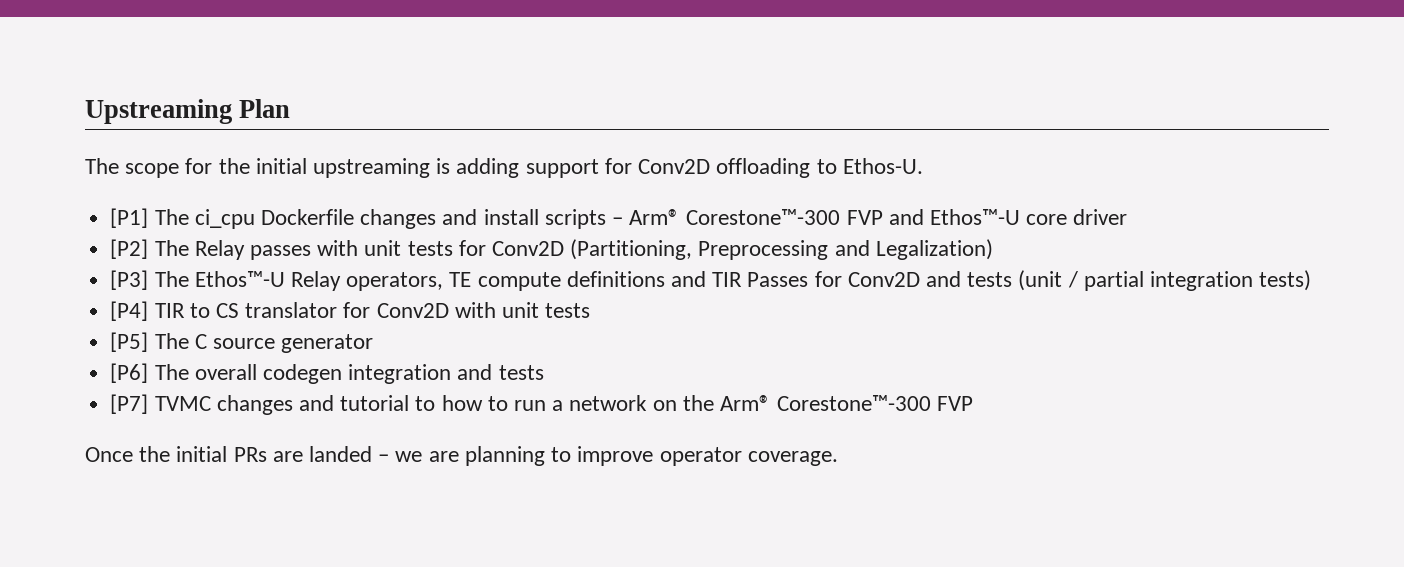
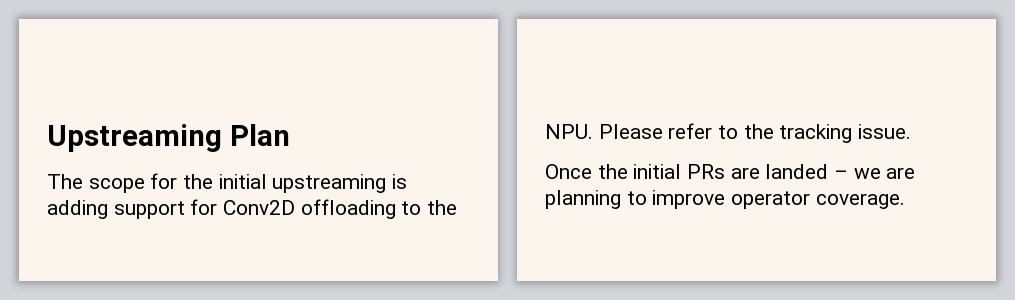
- The scope for the initial upstreaming is adding support for Conv2D offloading to Ethos-U.
- [P1] The ci_cpu Dockerfile changes and install scripts – Arm® Corestone™-300 FVP and Ethos™-U core driver
- [P2] The Relay passes with unit tests for Conv2D (Partitioning, Preprocessing and Legalization)
- [P3] The Ethos™-U Relay operators, TE compute definitions and TIR Passes for Conv2D and tests (unit / partial integration tests)
- [P4] TIR to CS translator for Conv2D with unit tests
- [P5] The C source generator
- [P6] The overall codegen integration and tests
- [P7] TVMC changes and tutorial to how to run a network on the Arm® Corestone™-300 FVP
+ The scope for the initial upstreaming is adding support for Conv2D offloading to the NPU. Please refer to the tracking issue.

